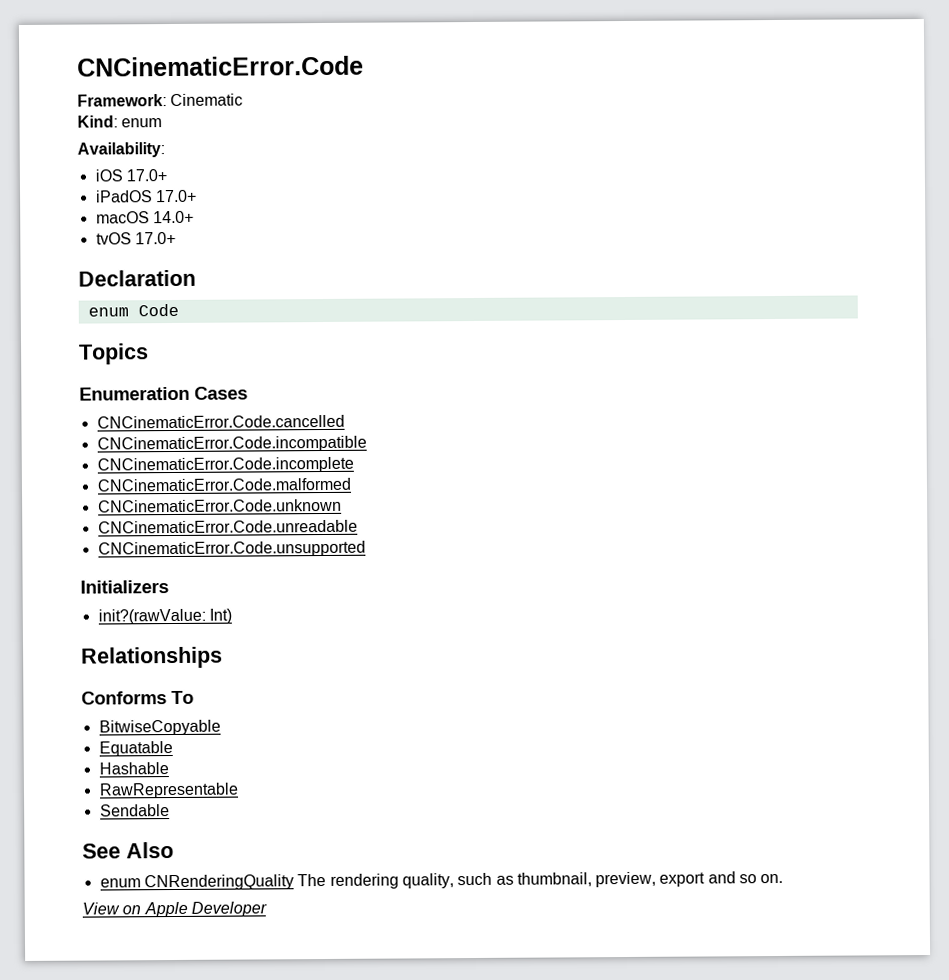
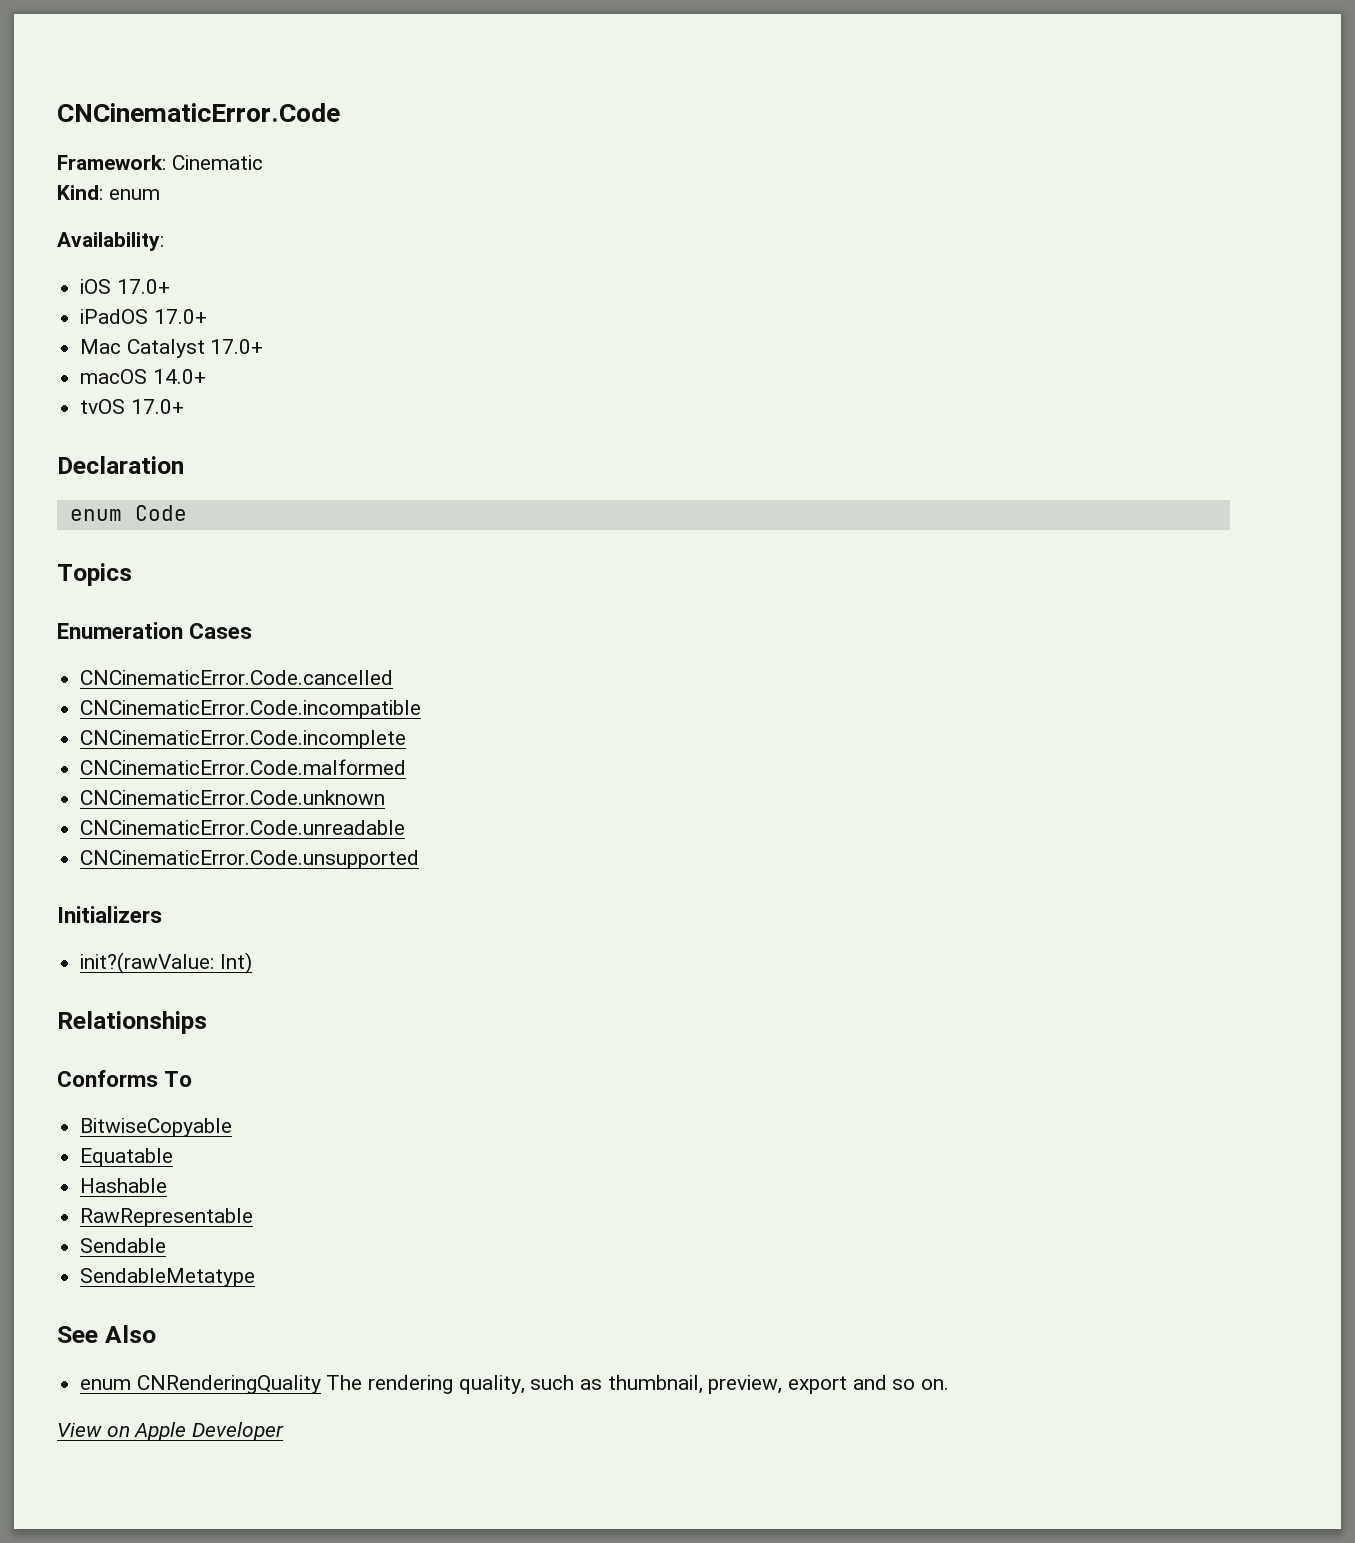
+ Mac Catalyst 17.0+
+ SendableMetatype

